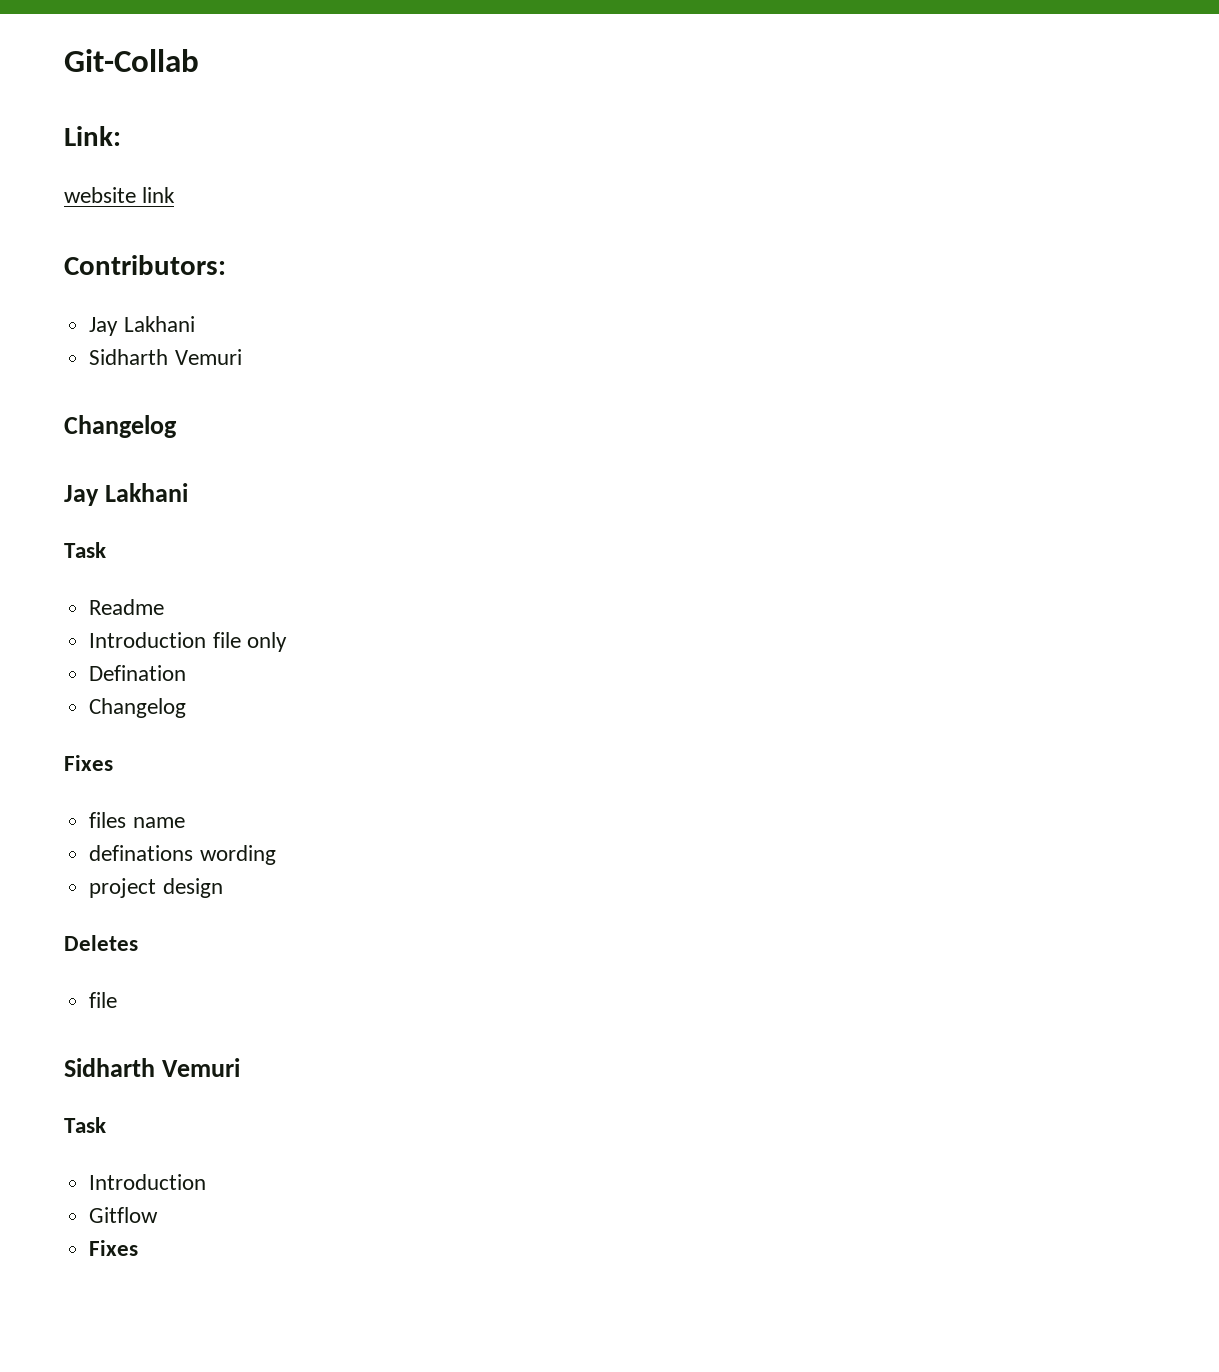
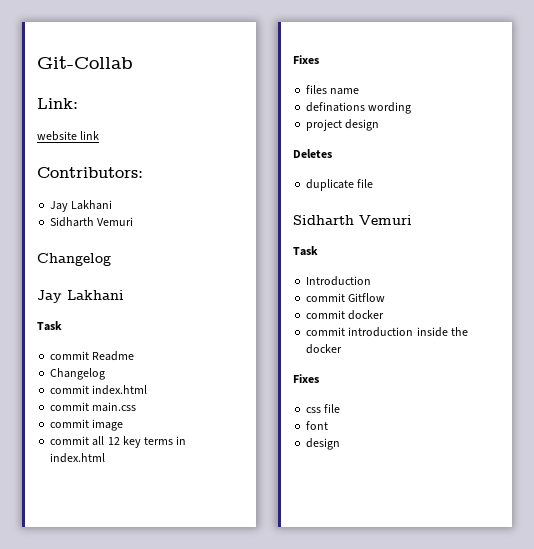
- Readme
- Introduction file only
- Defination
+ commit Readme
  Changelog
+ commit index.html
+ commit main.css
+ commit image
+ commit all 12 key terms in index.html
  Deletes
- file
+ duplicate file
- Gitflow
+ commit Gitflow
+ commit docker
+ commit introduction inside the docker
  Fixes
+ css file
+ font
+ design

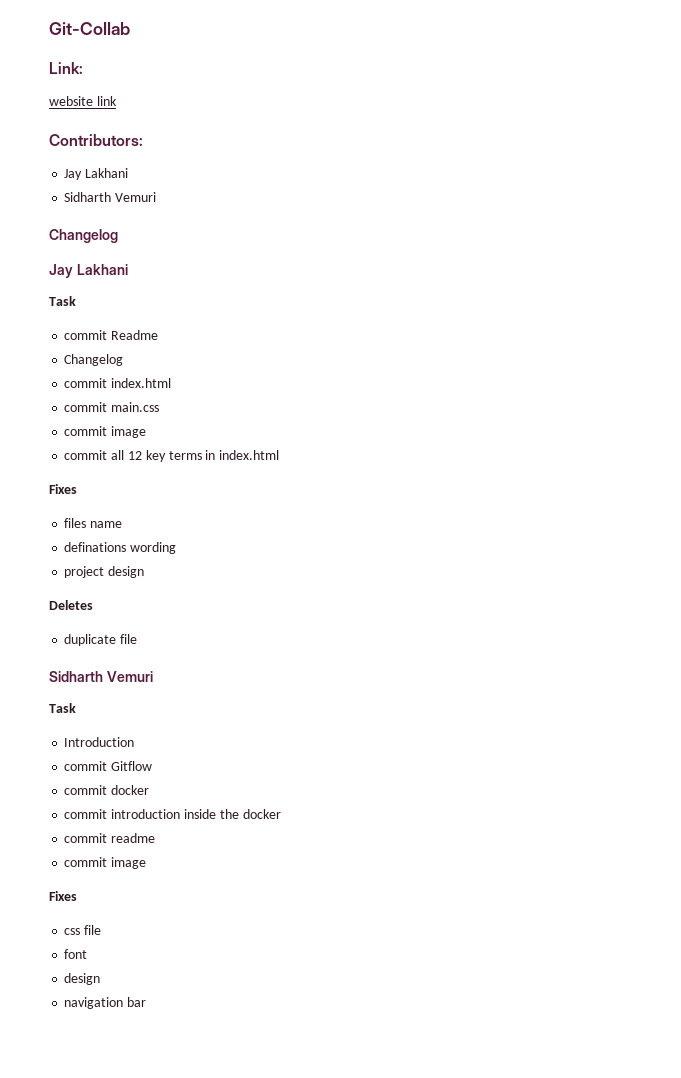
+ commit readme
+ commit image
+ navigation bar

